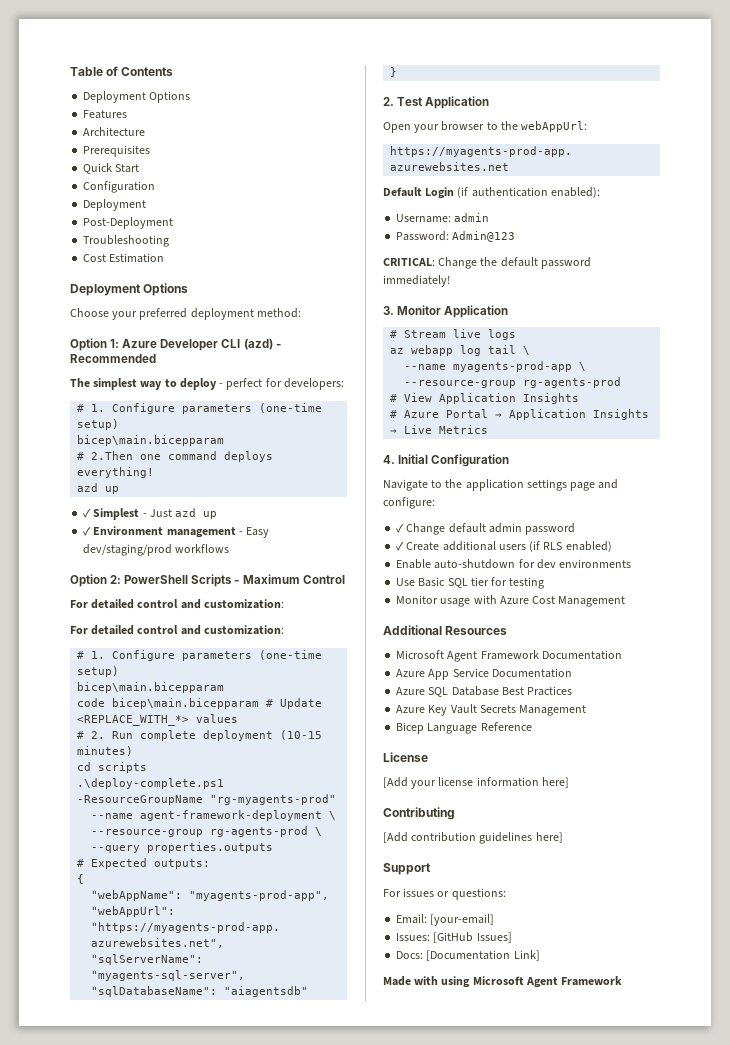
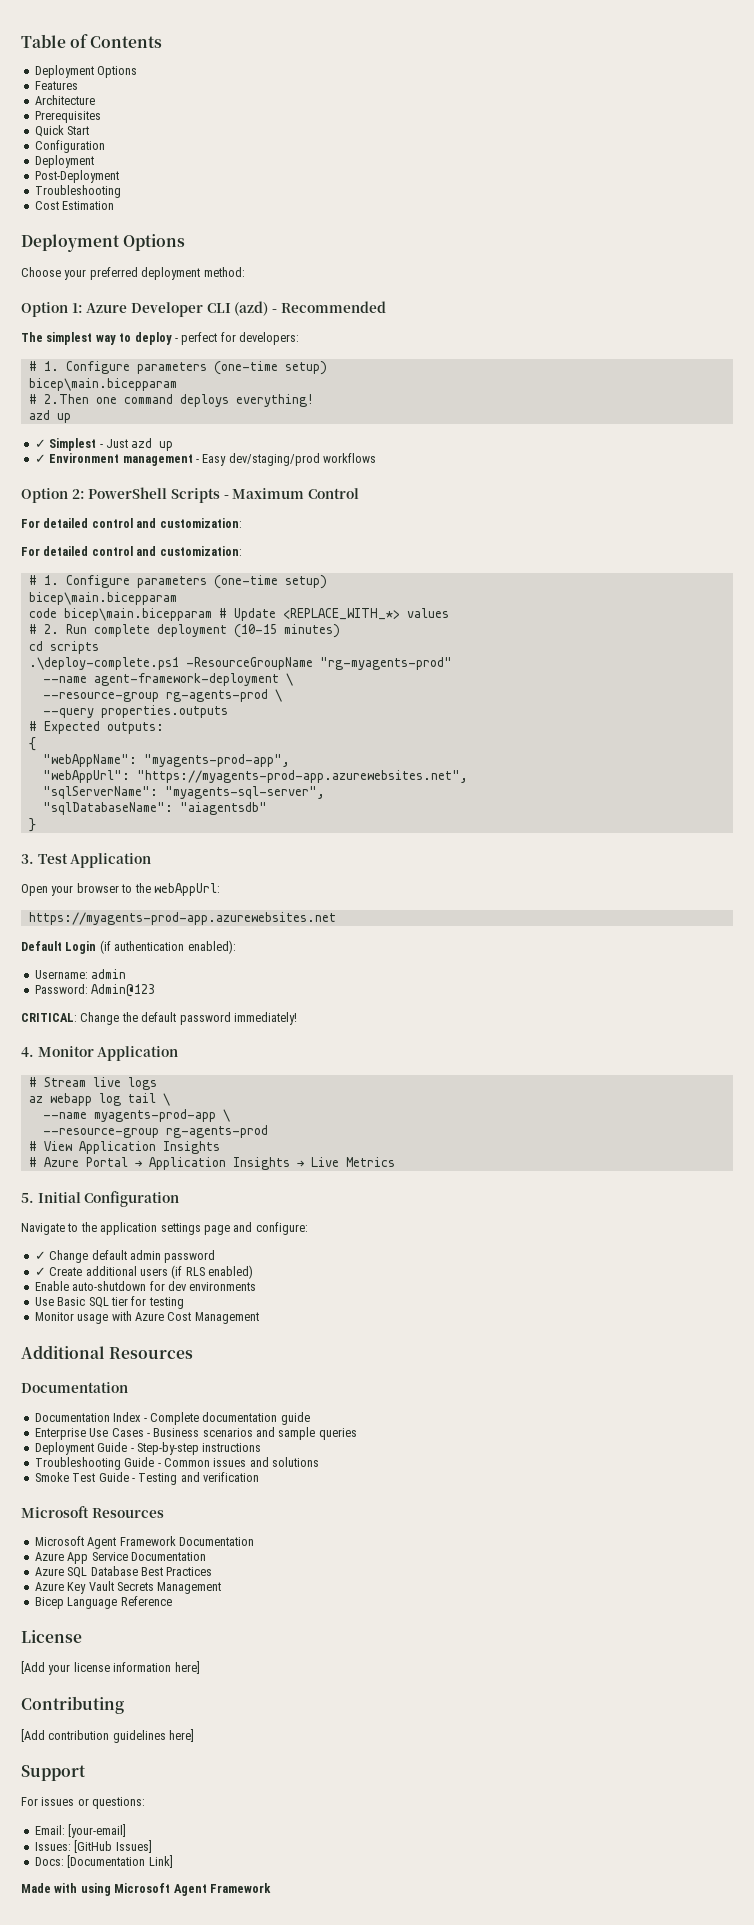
- 2. Test Application
+ 3. Test Application
- 3. Monitor Application
+ 4. Monitor Application
- 4. Initial Configuration
+ 5. Initial Configuration
  Additional Resources
+ Documentation
+ Documentation Index - Complete documentation guide
+ Enterprise Use Cases - Business scenarios and sample queries
+ Deployment Guide - Step-by-step instructions
+ Troubleshooting Guide - Common issues and solutions
+ Smoke Test Guide - Testing and verification
+ Microsoft Resources

